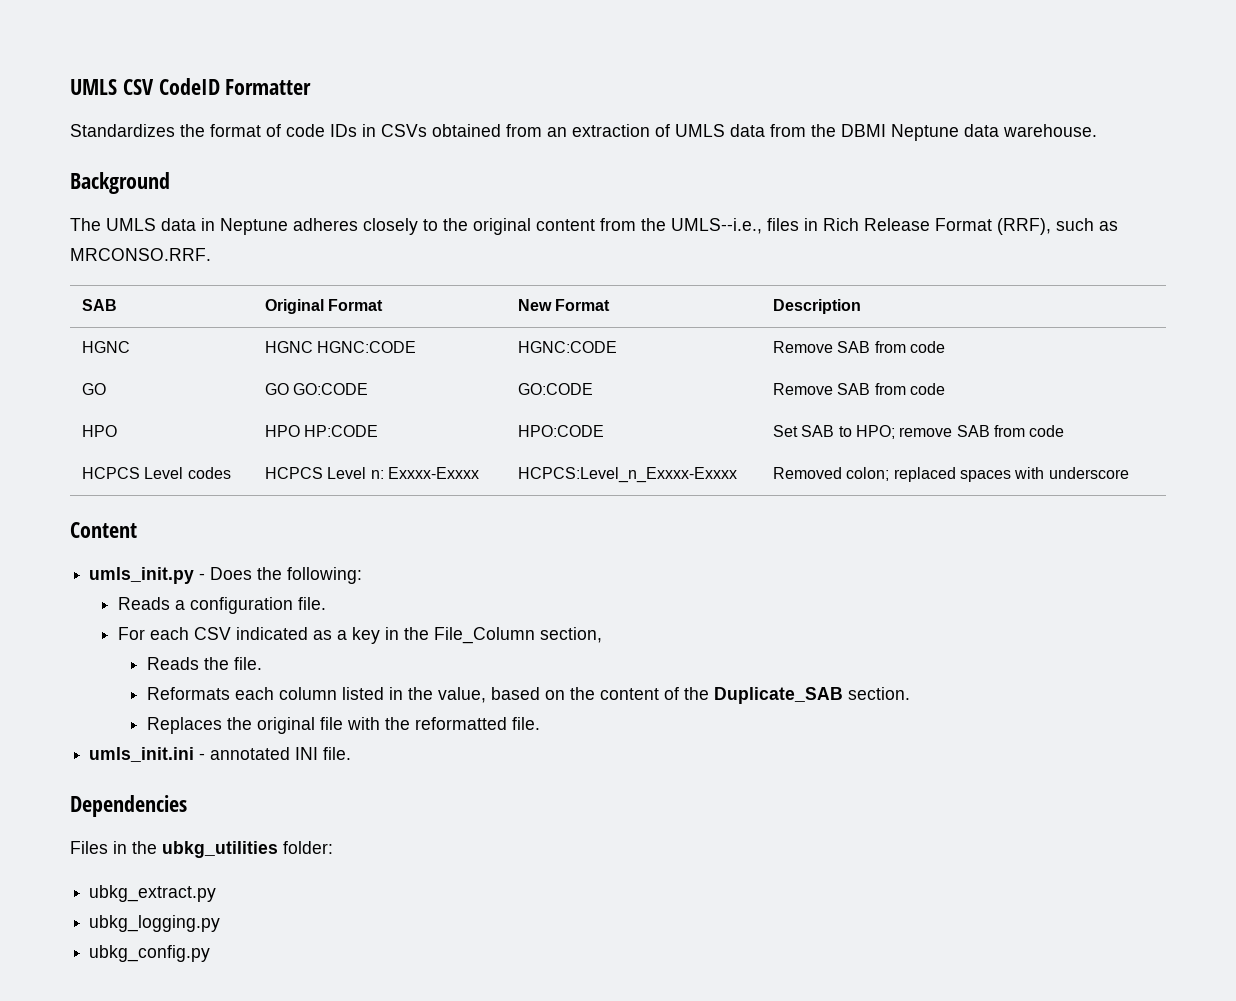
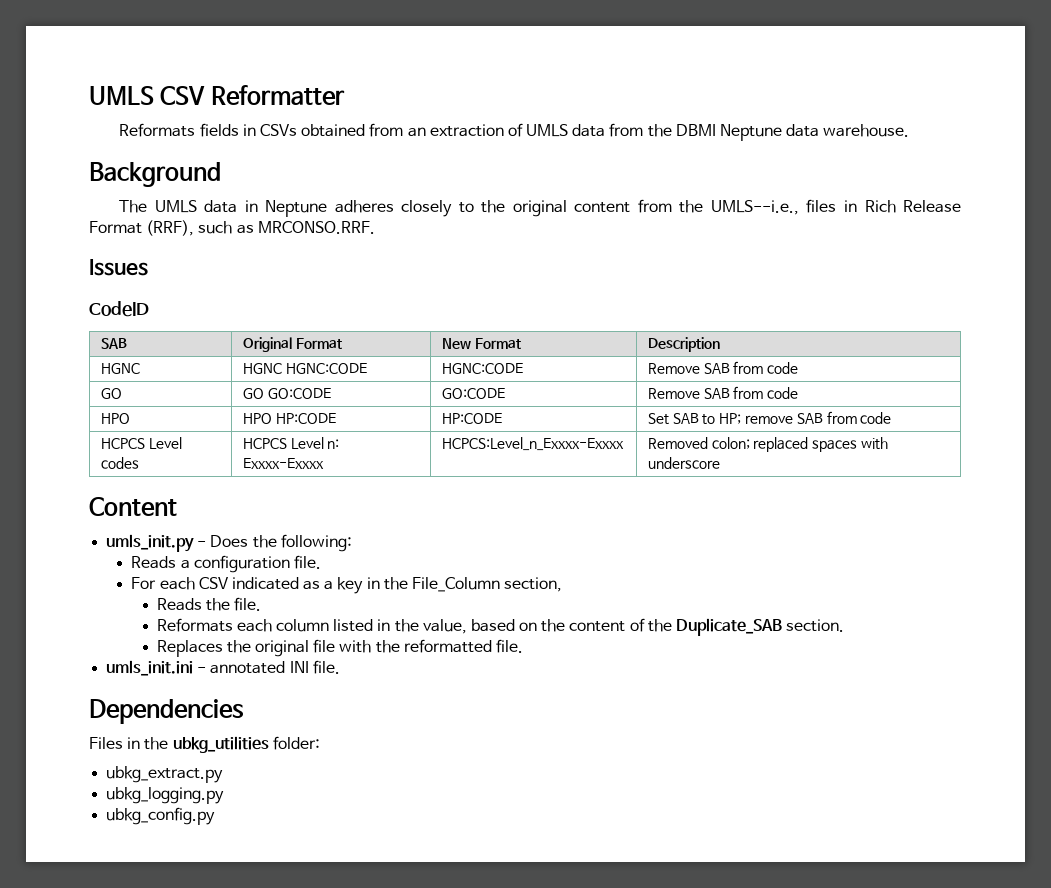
- UMLS CSV CodeID Formatter
- Standardizes the format of code IDs in CSVs obtained from an extraction of UMLS data from the DBMI Neptune data warehouse.
+ UMLS CSV Reformatter
+ Reformats fields in CSVs obtained from an extraction of UMLS data from the DBMI Neptune data warehouse.
+ Issues
+ CodeID
- HPO | HPO HP:CODE | HPO:CODE | Set SAB to HPO; remove SAB from code
+ HPO | HPO HP:CODE | HP:CODE | Set SAB to HP; remove SAB from code

